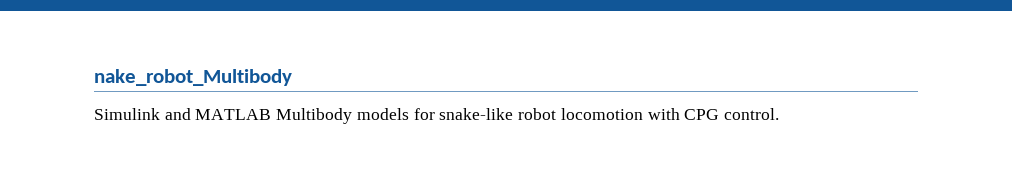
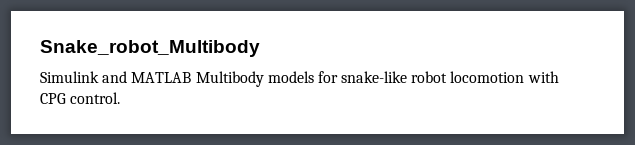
- nake_robot_Multibody
+ Snake_robot_Multibody

